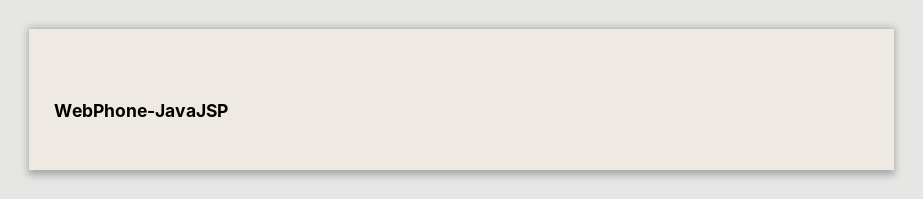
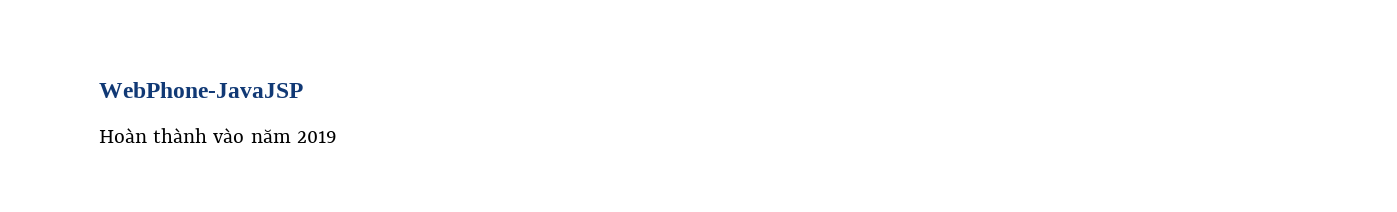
+ Hoàn thành vào năm 2019

